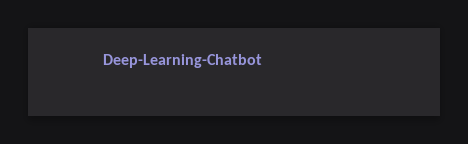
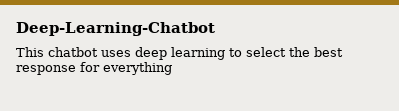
+ This chatbot uses deep learning to select the best response for everything

